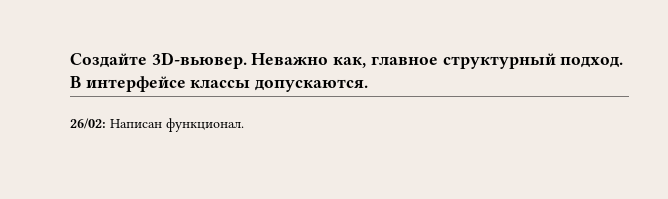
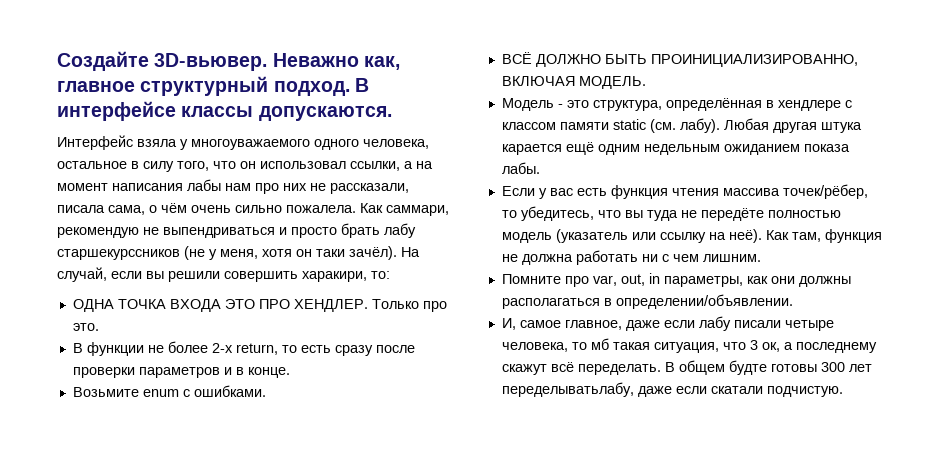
- 26/02: Написан функционал.
+ Интерфейс взяла у многоуважаемого одного человека, остальное в силу того, что он использовал ссылки, а на момент написания лабы нам про них не рассказали, писала сама, о чём очень сильно пожалела. Как саммари, рекомендую не выпендриваться и просто брать лабу старшекурссников (не у меня, хотя он таки зачёл). На случай, если вы решили совершить харакири, то:
+ ОДНА ТОЧКА ВХОДА ЭТО ПРО ХЕНДЛЕР. Только про это.
+ В функции не более 2-х return, то есть сразу после проверки параметров и в конце.
+ Возьмите enum с ошибками.
+ ВСЁ ДОЛЖНО БЫТЬ ПРОИНИЦИАЛИЗИРОВАННО, ВКЛЮЧАЯ МОДЕЛЬ.
+ Модель - это структура, определённая в хендлере с классом памяти static (см. лабу). Любая другая штука карается ещё одним недельным ожиданием показа лабы.
+ Если у вас есть функция чтения массива точек/рёбер, то убедитесь, что вы туда не передёте полностью модель (указатель или ссылку на неё). Как там, функция не должна работать ни с чем лишним.
+ Помните про var, out, in параметры, как они должны располагаться в определении/объявлении.
+ И, самое главное, даже если лабу писали четыре человека, то мб такая ситуация, что 3 ок, а последнему скажут всё переделать. В общем будте готовы 300 лет переделыватьлабу, даже если скатали подчистую.

